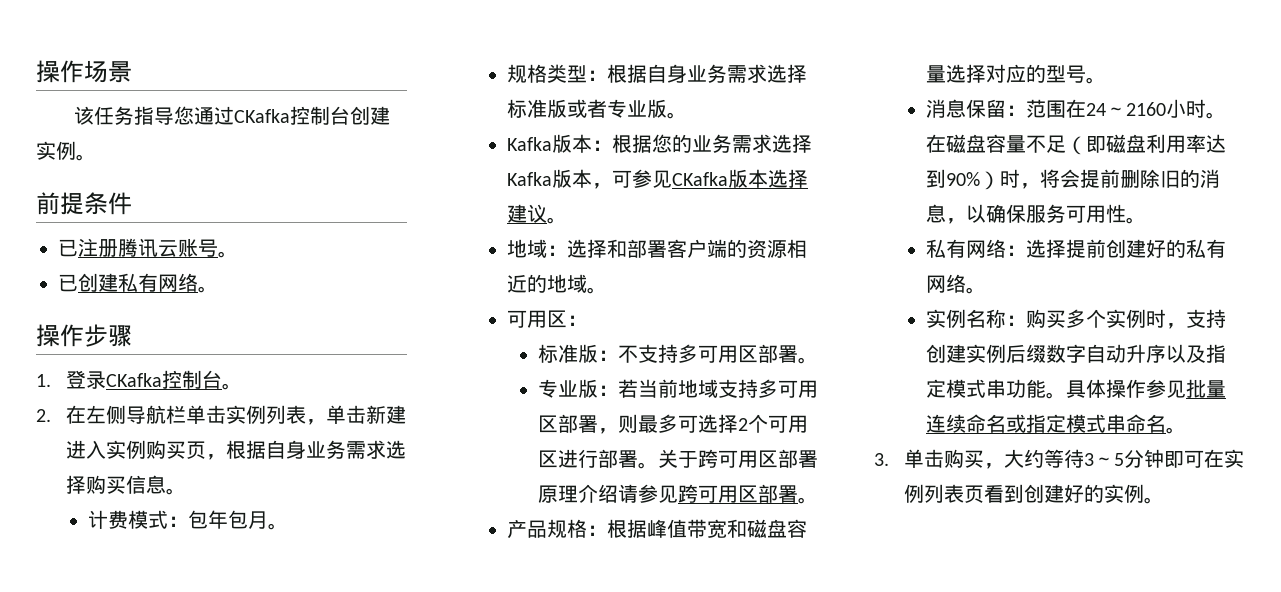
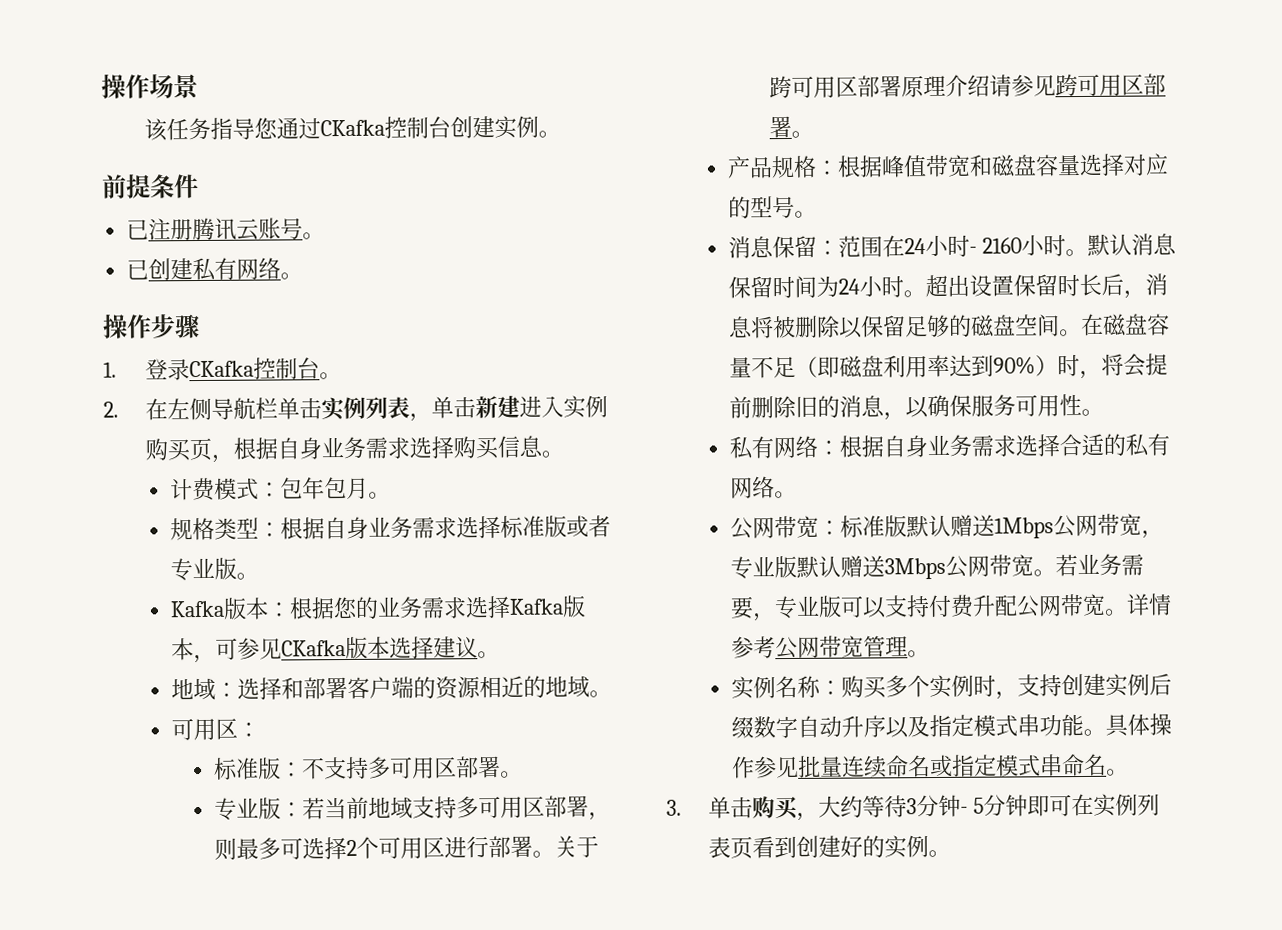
- 消息保留：范围在24～2160小时。
+ 消息保留：范围在24小时- 2160小时。
+ 默认消息保留时间为24小时。超出设置保留时长后，消息将被删除以保留足够的磁盘空间。
- 私有网络：选择提前创建好的私有网络。
+ 私有网络：根据自身业务需求选择合适的私有网络。
+ 公网带宽：标准版默认赠送1Mbps公网带宽，专业版默认赠送3Mbps公网带宽。若业务需要，专业版可以支持付费升配公网带宽。详情参考公网带宽管理。
- 3.单击购买，大约等待3～5分钟即可在实例列表页看到创建好的实例。
+ 3.单击购买，大约等待3分钟- 5分钟即可在实例列表页看到创建好的实例。

